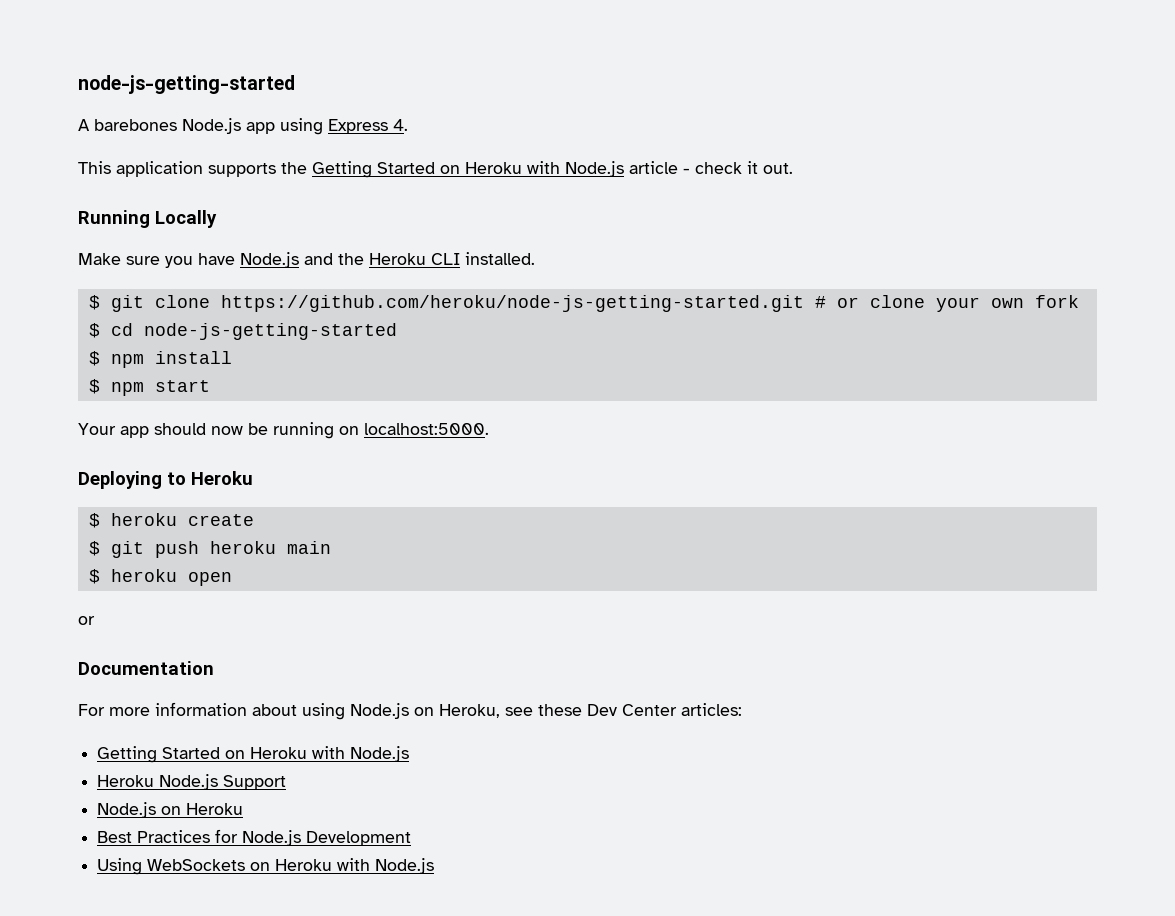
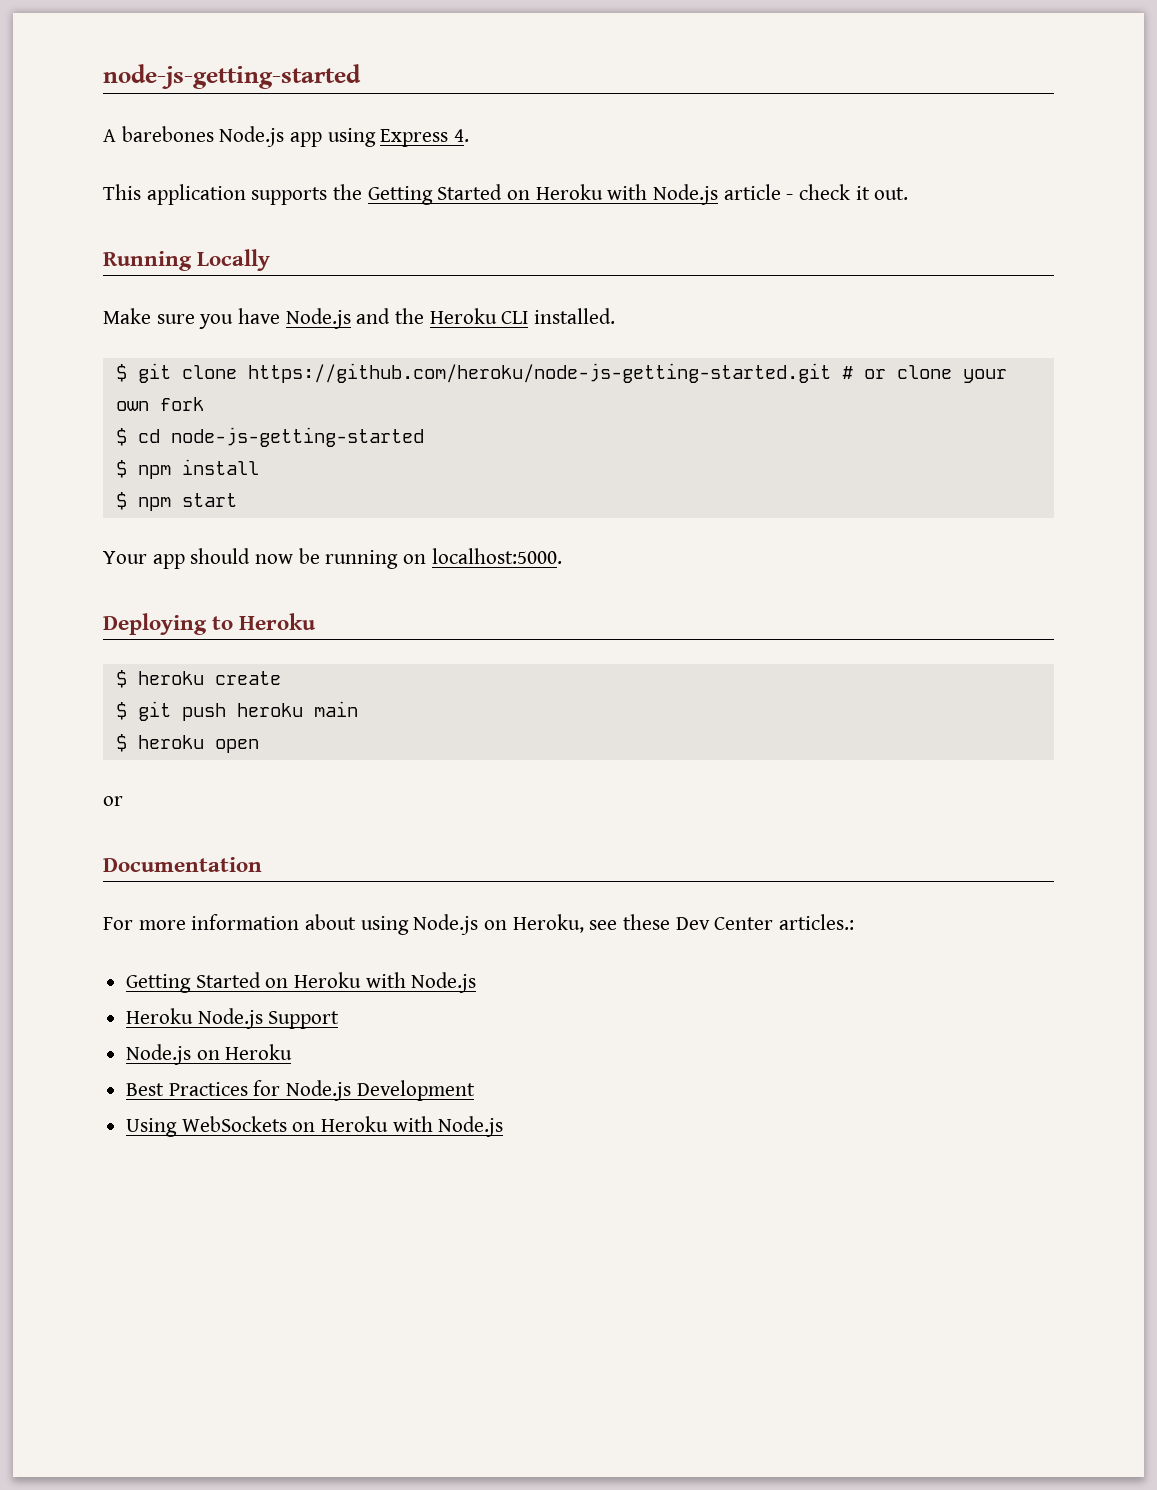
- For more information about using Node.js on Heroku, see these Dev Center articles:
+ For more information about using Node.js on Heroku, see these Dev Center articles.:

